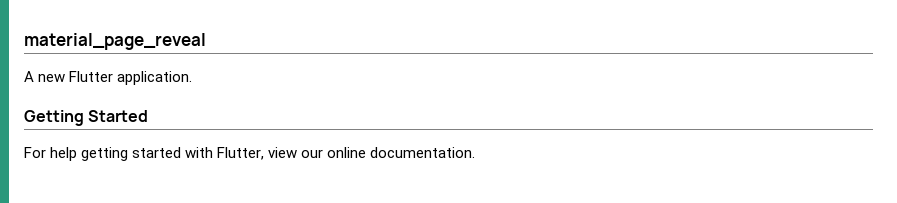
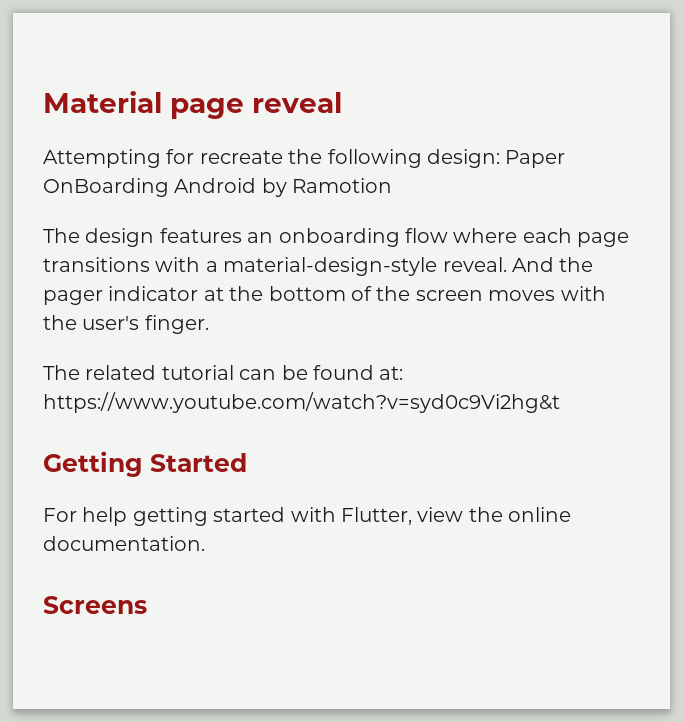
- material_page_reveal
- A new Flutter application.
+ Material page reveal
+ Attempting for recreate the following design: Paper OnBoarding Android by Ramotion
+ The design features an onboarding flow where each page transitions with a material-design-style reveal. And the pager indicator at the bottom of the screen moves with the user's finger.
+ The related tutorial can be found at: https://www.youtube.com/watch?v=syd0c9Vi2hg&t
- For help getting started with Flutter, view our online documentation.
+ For help getting started with Flutter, view the online documentation.
+ Screens

